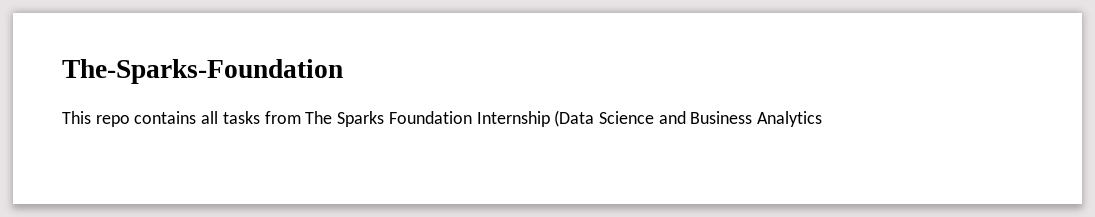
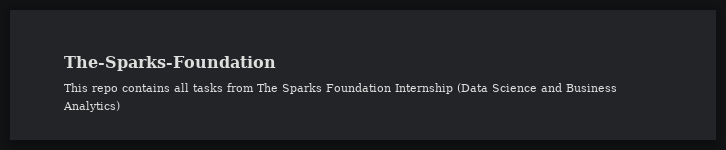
- This repo contains all tasks from The Sparks Foundation Internship (Data Science and Business Analytics
+ This repo contains all tasks from The Sparks Foundation Internship (Data Science and Business Analytics)

